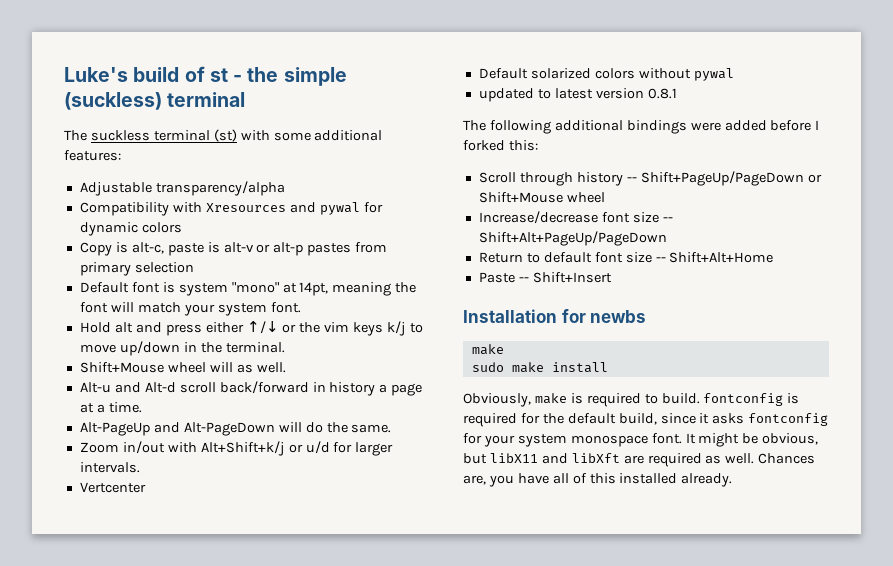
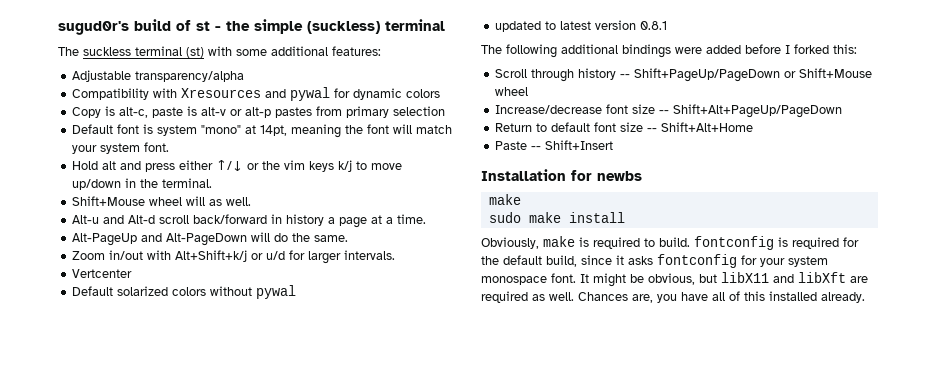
- Luke's build of st - the simple (suckless) terminal
+ sugud0r's build of st - the simple (suckless) terminal

